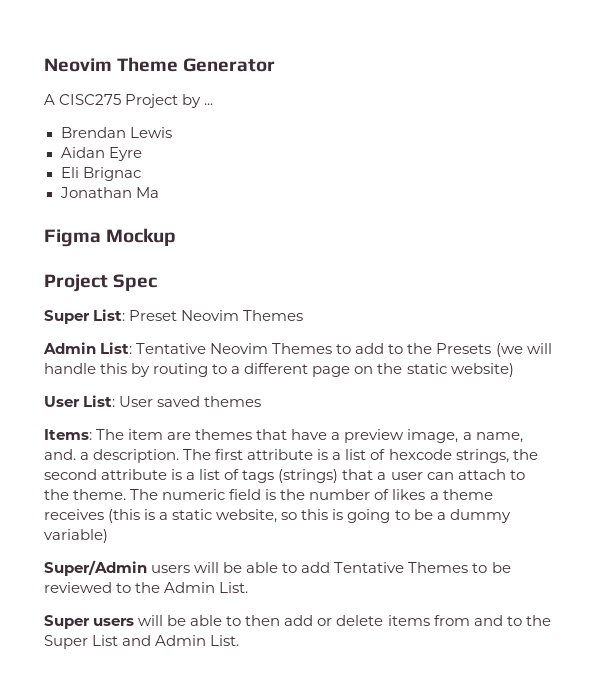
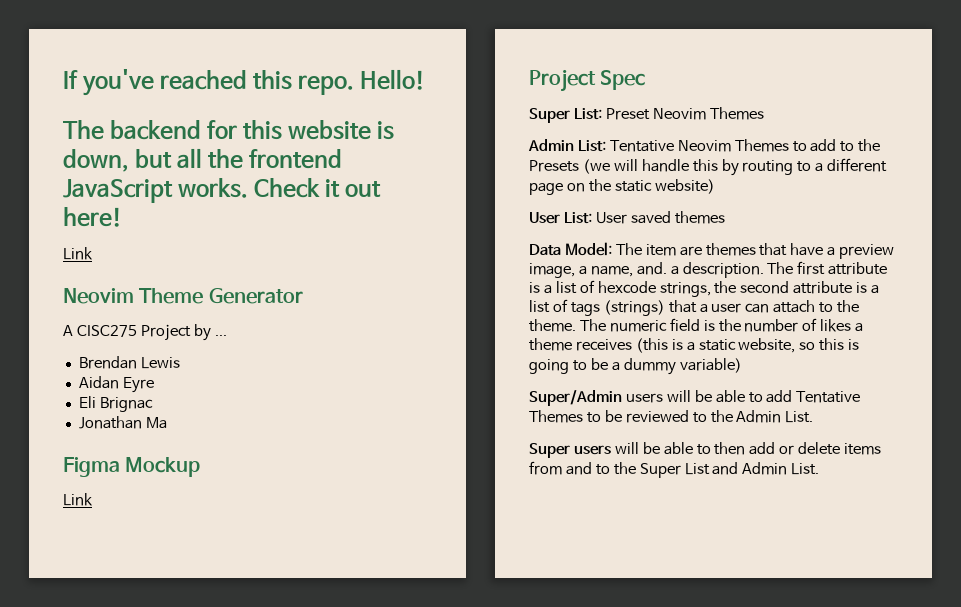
+ If you've reached this repo. Hello!
+ The backend for this website is down, but all the frontend JavaScript works. Check it out here!
+ Link
  Figma Mockup
+ Link
- Items: The item are themes that have a preview image, a name, and. a description.
+ Data Model: The item are themes that have a preview image, a name, and. a description.

